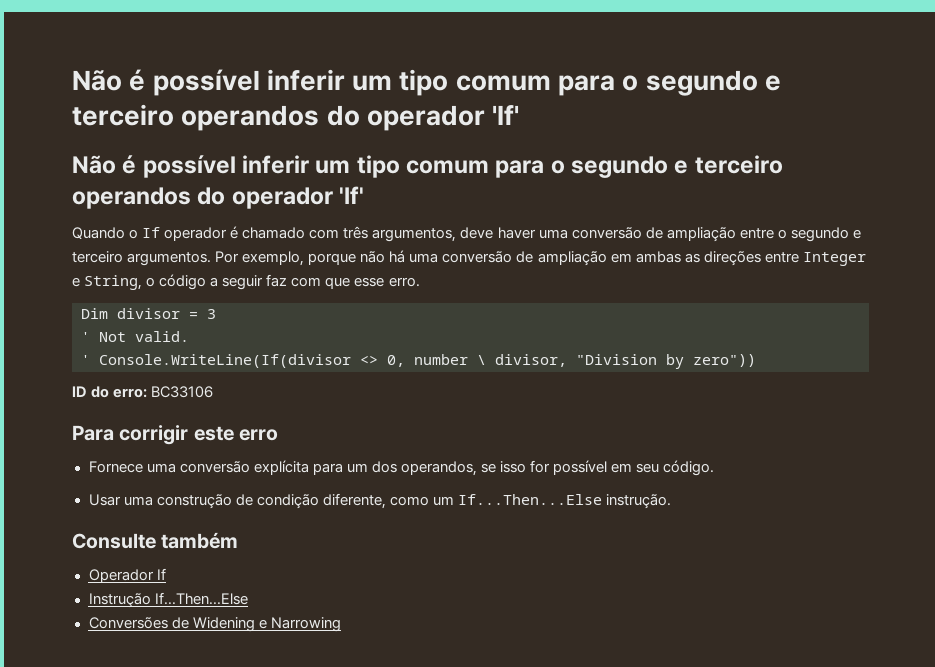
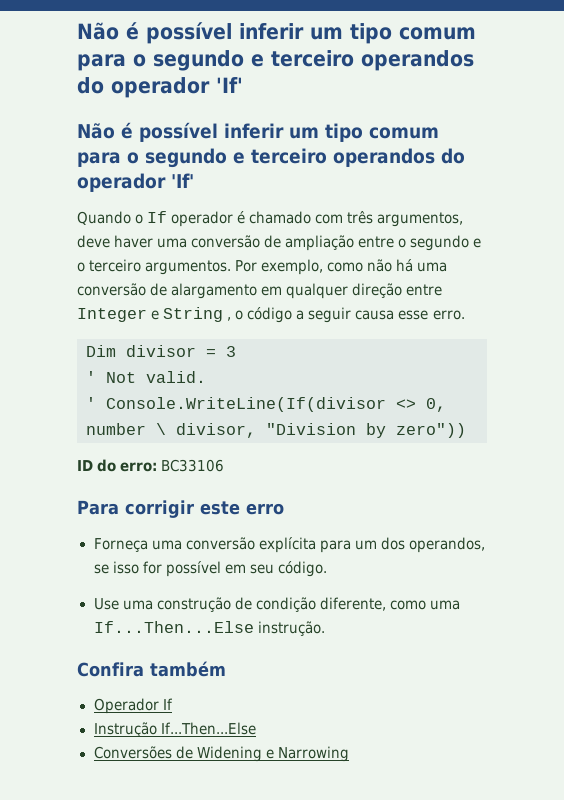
- Quando o If operador é chamado com três argumentos, deve haver uma conversão de ampliação entre o segundo e terceiro argumentos.
+ Quando o If operador é chamado com três argumentos, deve haver uma conversão de ampliação entre o segundo e o terceiro argumentos.
- Por exemplo, porque não há uma conversão de ampliação em ambas as direções entre Integer e String, o código a seguir faz com que esse erro.
+ Por exemplo, como não há uma conversão de alargamento em qualquer direção entre Integer e String , o código a seguir causa esse erro.
- Fornece uma conversão explícita para um dos operandos, se isso for possível em seu código.
+ Forneça uma conversão explícita para um dos operandos, se isso for possível em seu código.
- Usar uma construção de condição diferente, como um If...Then...Else instrução.
+ Use uma construção de condição diferente, como uma If...Then...Else instrução.
- Consulte também
+ Confira também

